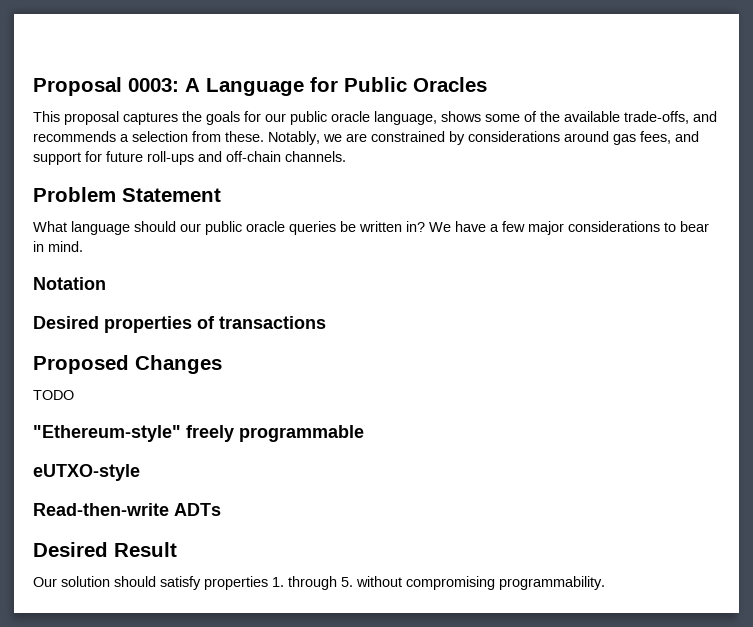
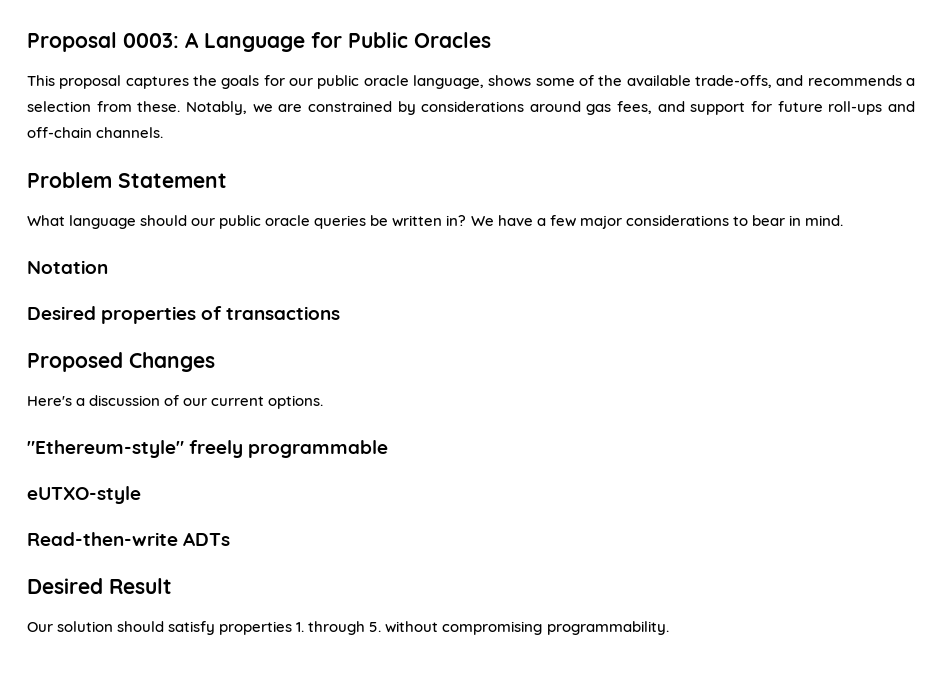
- TODO
+ Here's a discussion of our current options.

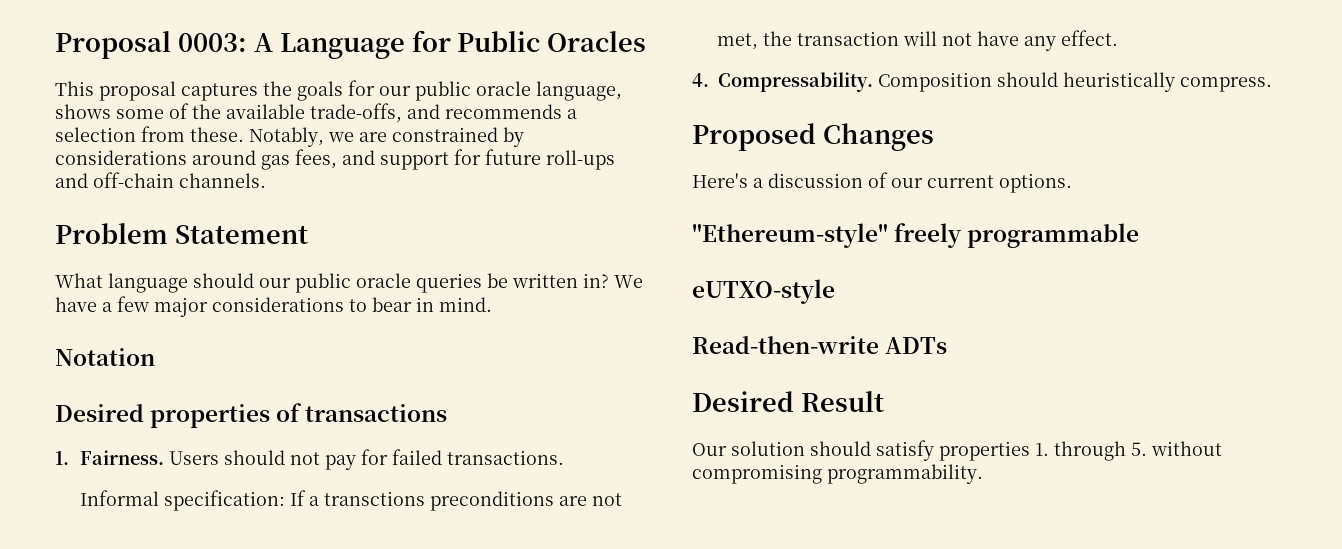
+ 1. Fairness. Users should not pay for failed transactions.
+ Informal specification: If a transctions preconditions are not met, the transaction will not have any effect.
+ 4. Compressability. Composition should heuristically compress.

